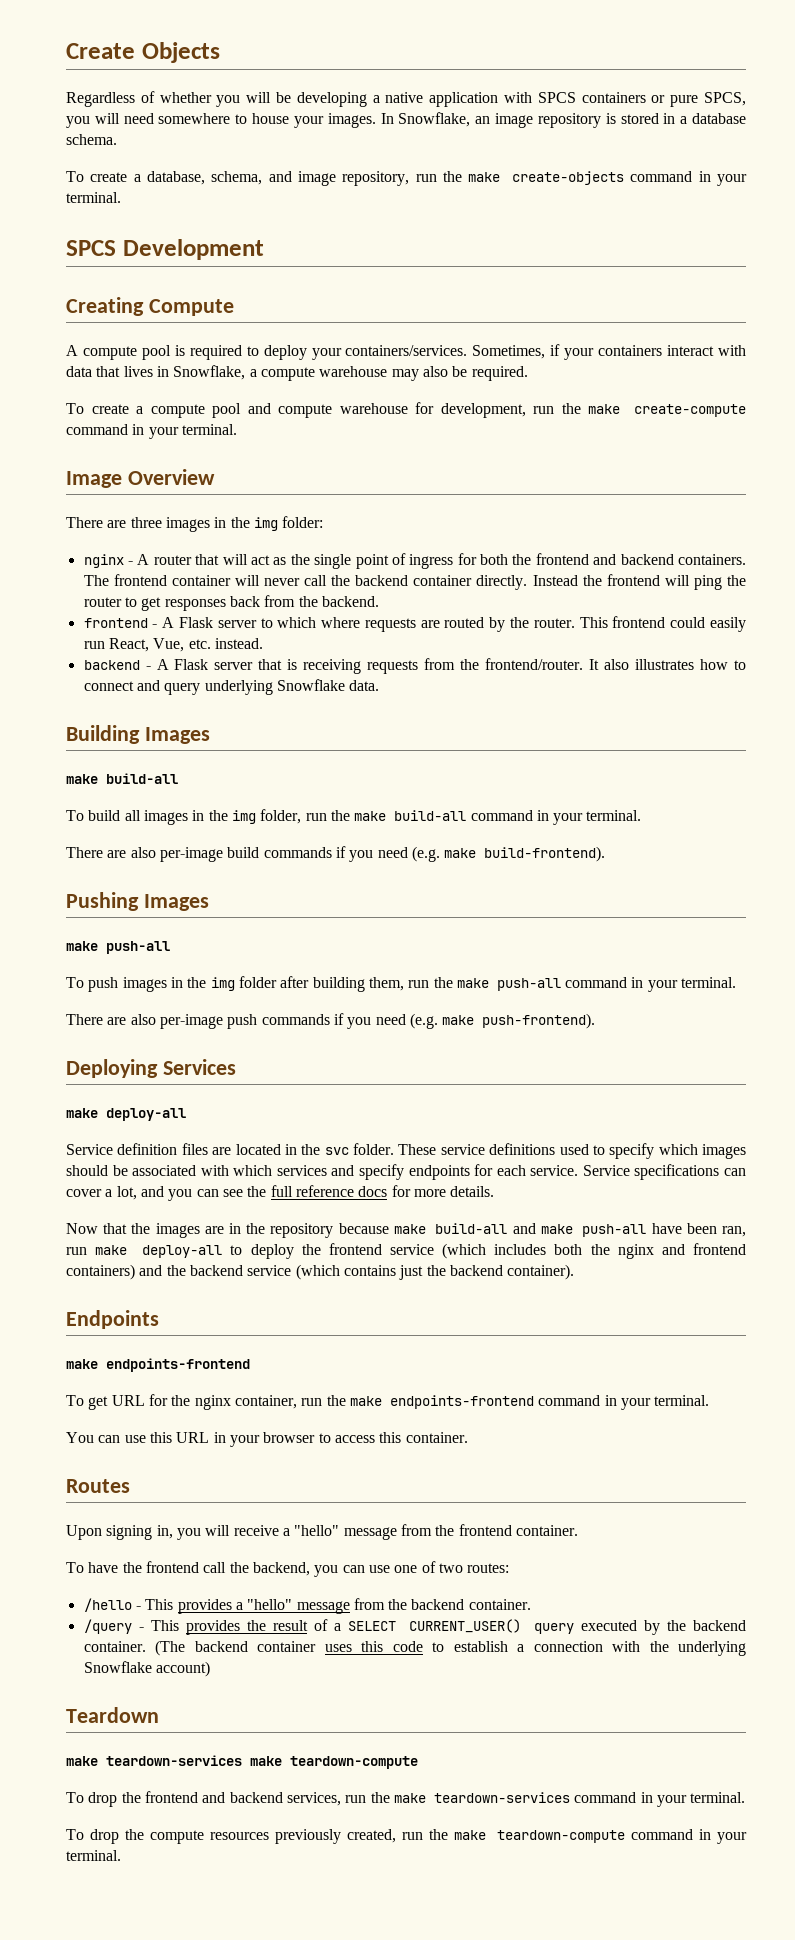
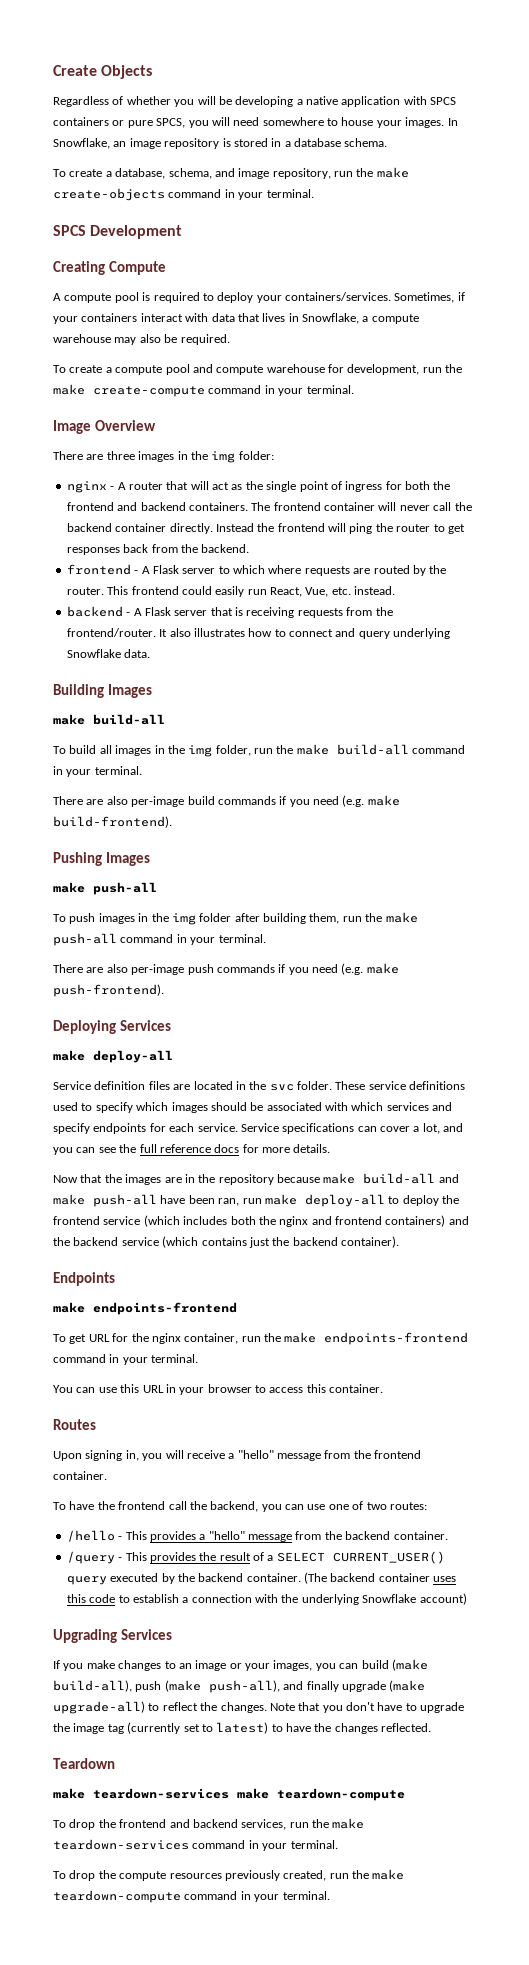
+ Upgrading Services
+ If you make changes to an image or your images, you can build (make build-all), push (make push-all), and finally upgrade (make upgrade-all) to reflect the changes. Note that you don't have to upgrade the image tag (currently set to latest) to have the changes reflected.

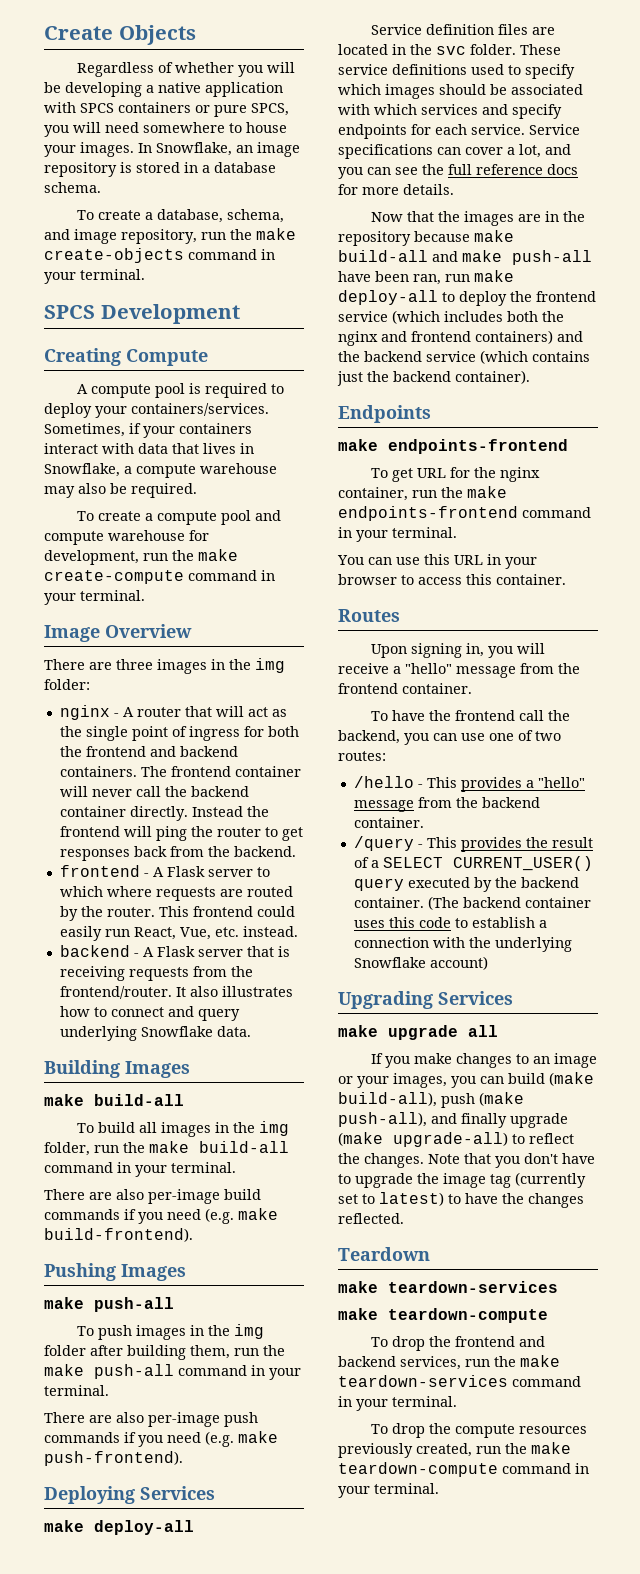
+ make upgrade all
  Teardown
- make teardown-services make teardown-compute
+ make teardown-services
+ make teardown-compute

